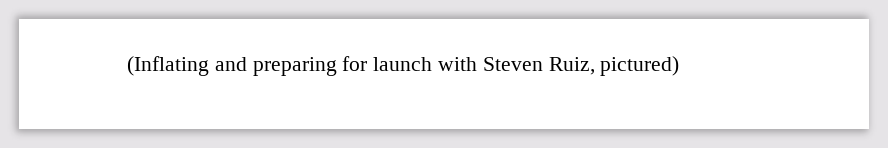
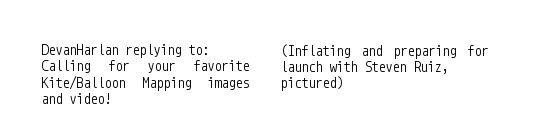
+ DevanHarlan replying to: Calling for your favorite Kite/Balloon Mapping images and video!

